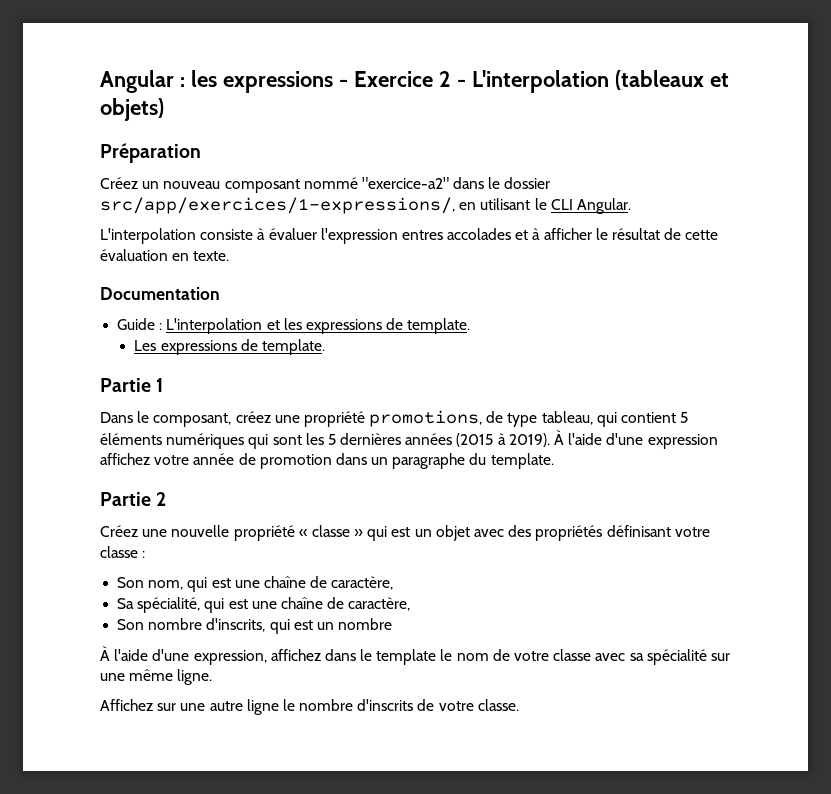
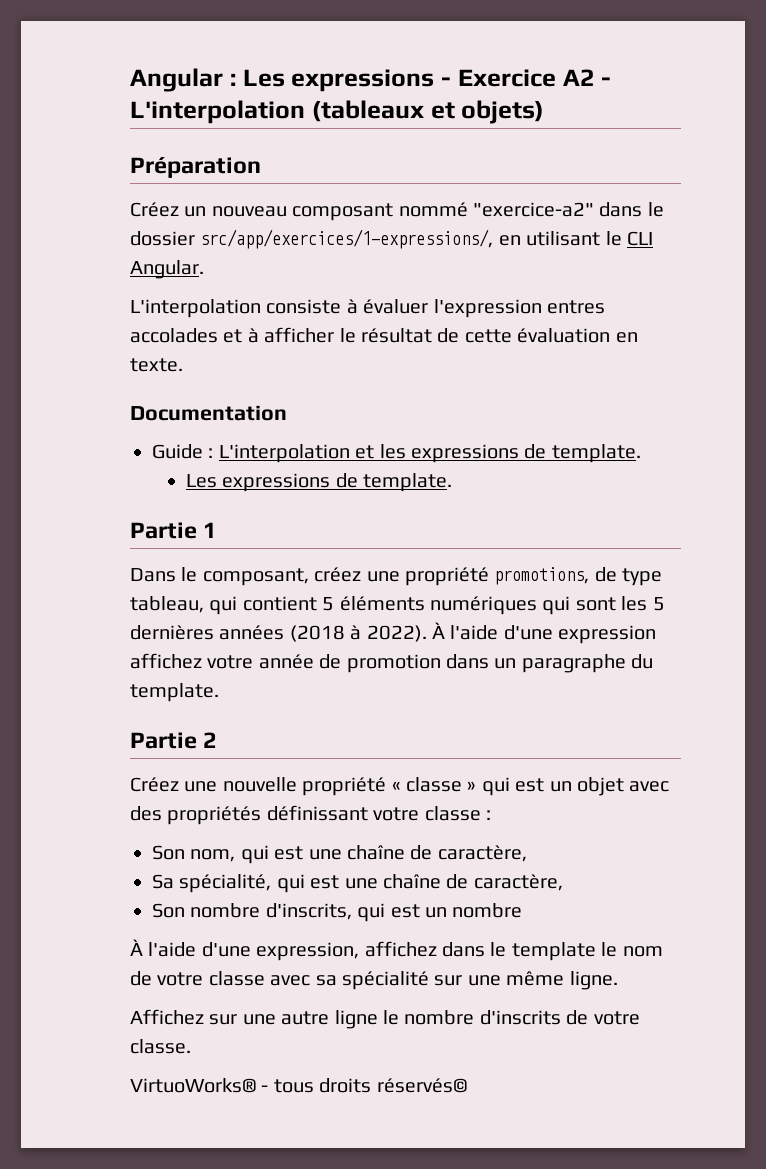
- Angular : les expressions - Exercice 2 - L'interpolation (tableaux et objets)
+ Angular : Les expressions - Exercice A2 - L'interpolation (tableaux et objets)
- Dans le composant, créez une propriété promotions, de type tableau, qui contient 5 éléments numériques qui sont les 5 dernières années (2015 à 2019).
+ Dans le composant, créez une propriété promotions, de type tableau, qui contient 5 éléments numériques qui sont les 5 dernières années (2018 à 2022).
- Créez une nouvelle propriété « classe » qui est un objet avec des propriétés définisant votre classe :
+ Créez une nouvelle propriété « classe » qui est un objet avec des propriétés définissant votre classe :
+ VirtuoWorks® - tous droits réservés©

